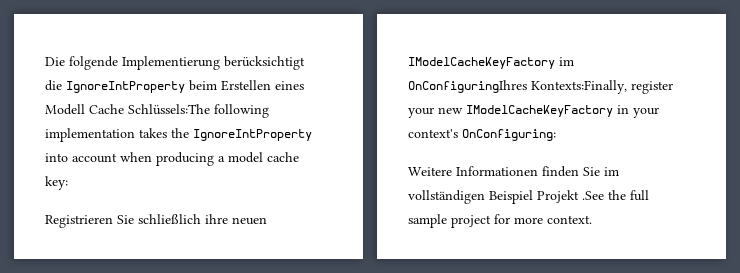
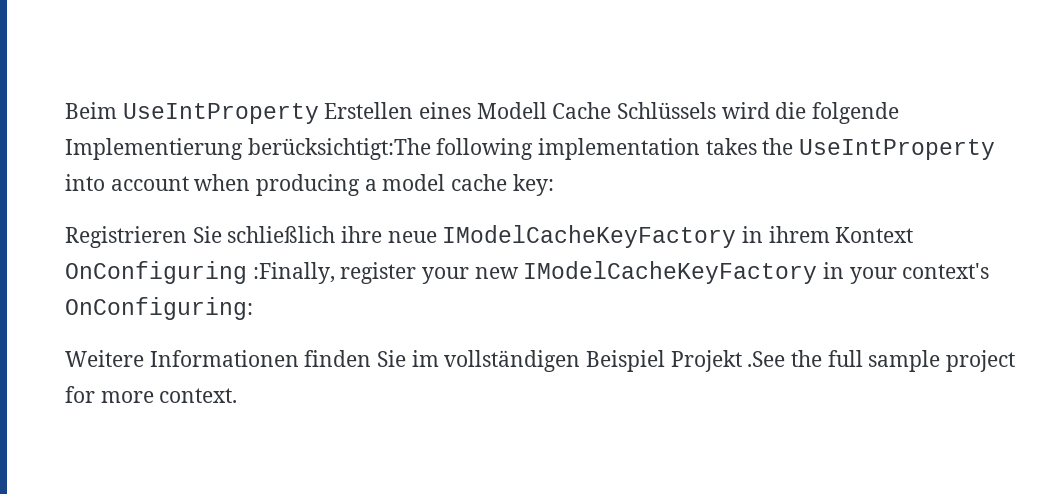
- Die folgende Implementierung berücksichtigt die IgnoreIntProperty beim Erstellen eines Modell Cache Schlüssels:The following implementation takes the IgnoreIntProperty into account when producing a model cache key:
+ Beim UseIntProperty Erstellen eines Modell Cache Schlüssels wird die folgende Implementierung berücksichtigt:The following implementation takes the UseIntProperty into account when producing a model cache key:
- Registrieren Sie schließlich ihre neuen IModelCacheKeyFactory im OnConfiguringIhres Kontexts:Finally, register your new IModelCacheKeyFactory in your context's OnConfiguring:
+ Registrieren Sie schließlich ihre neue IModelCacheKeyFactory in ihrem Kontext OnConfiguring :Finally, register your new IModelCacheKeyFactory in your context's OnConfiguring:

